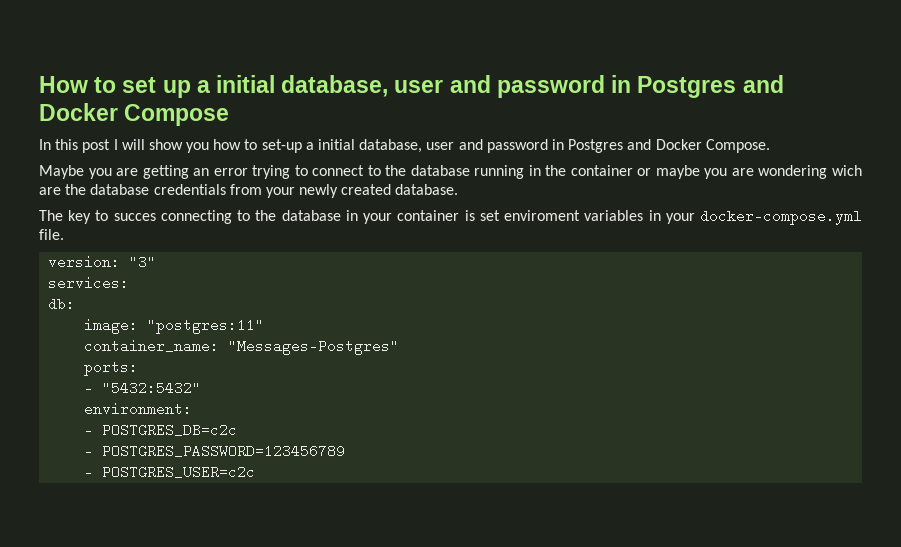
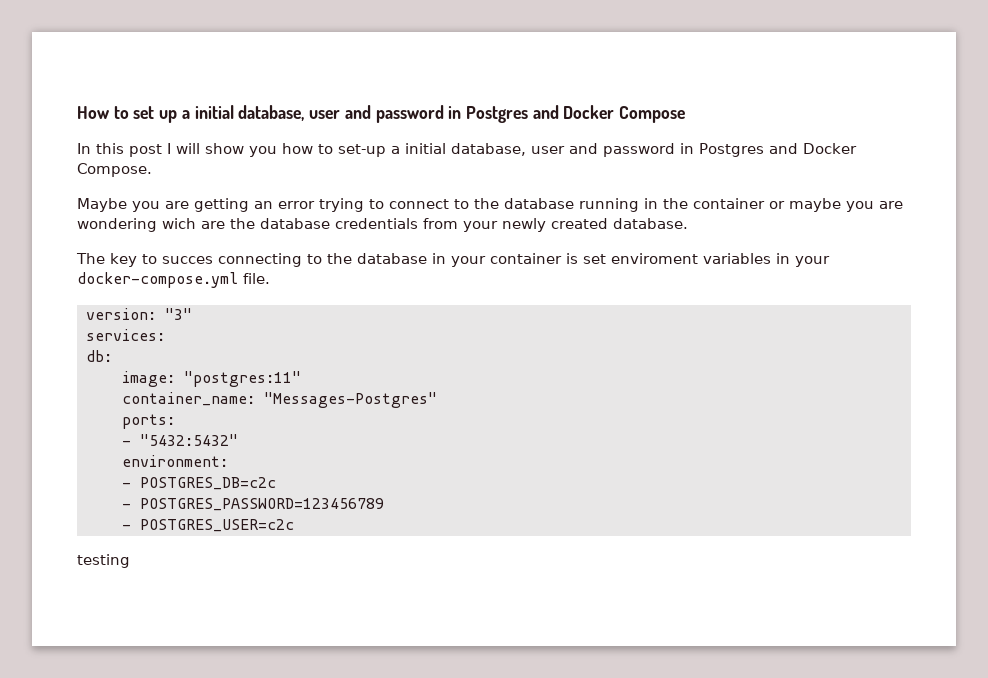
+ testing

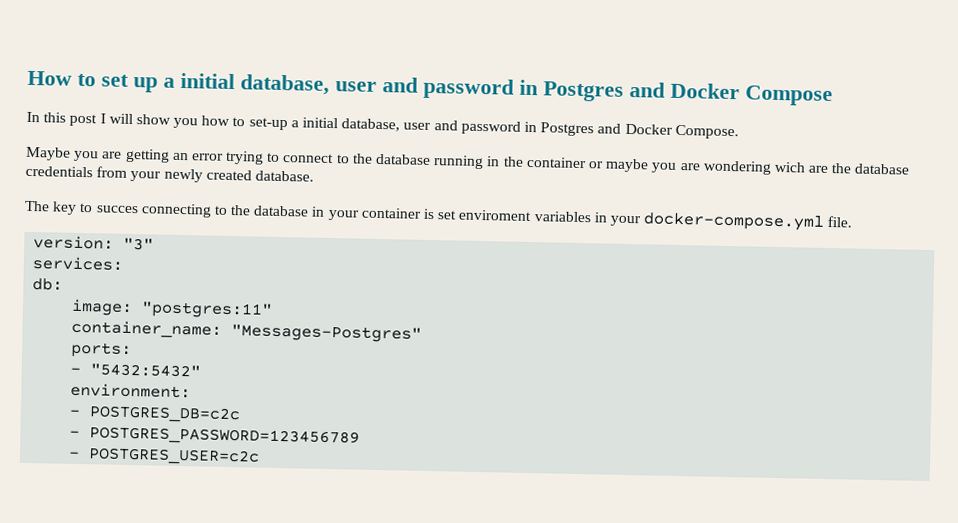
- testing

